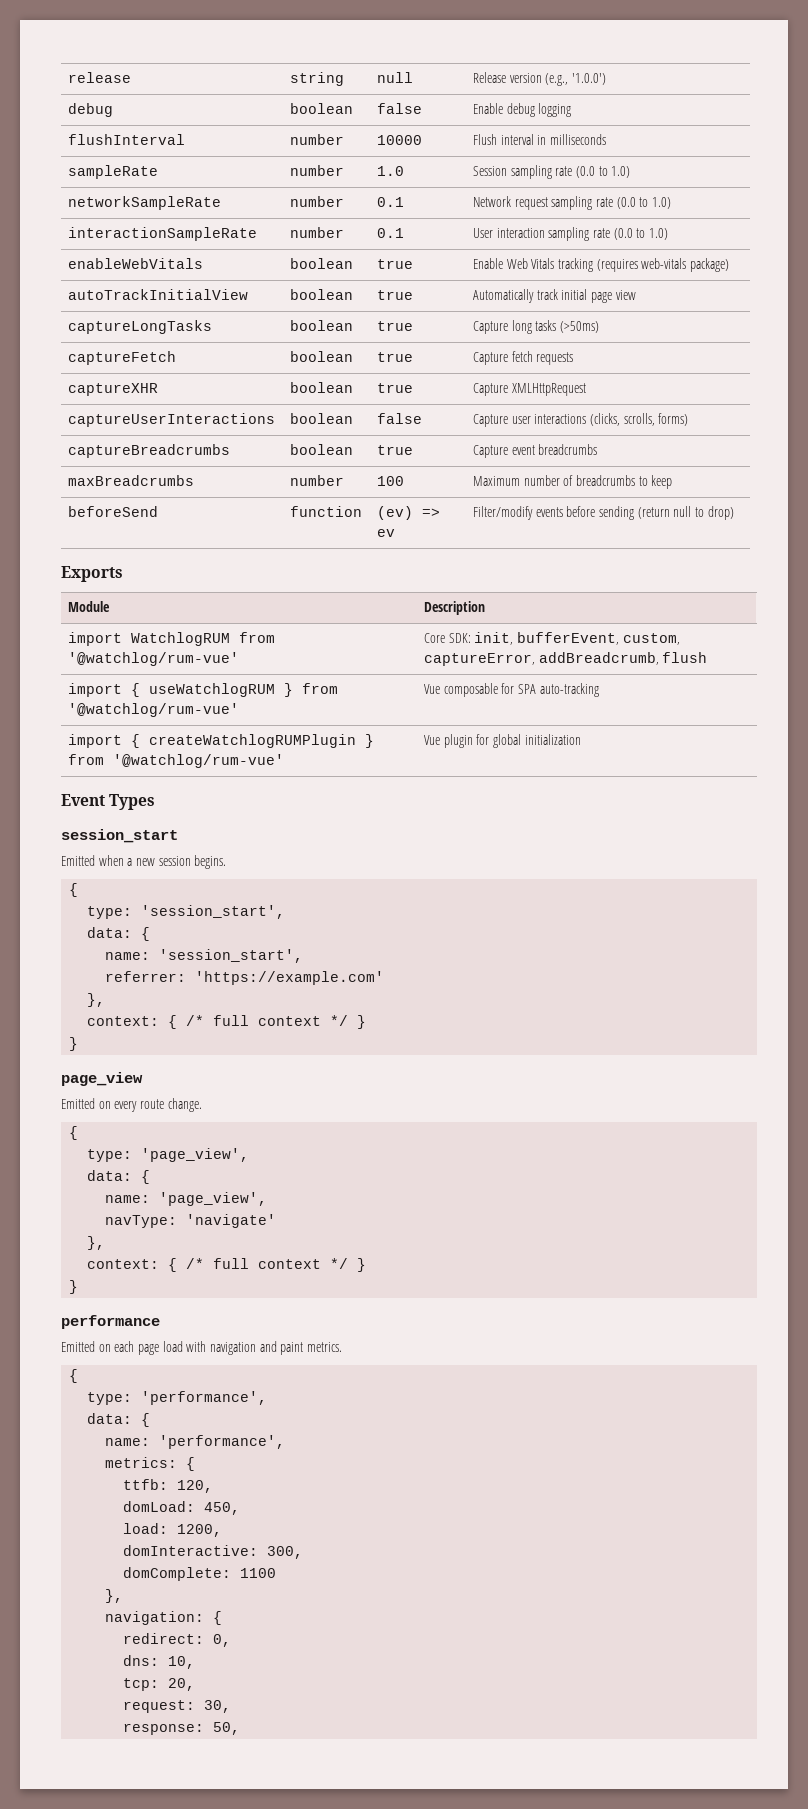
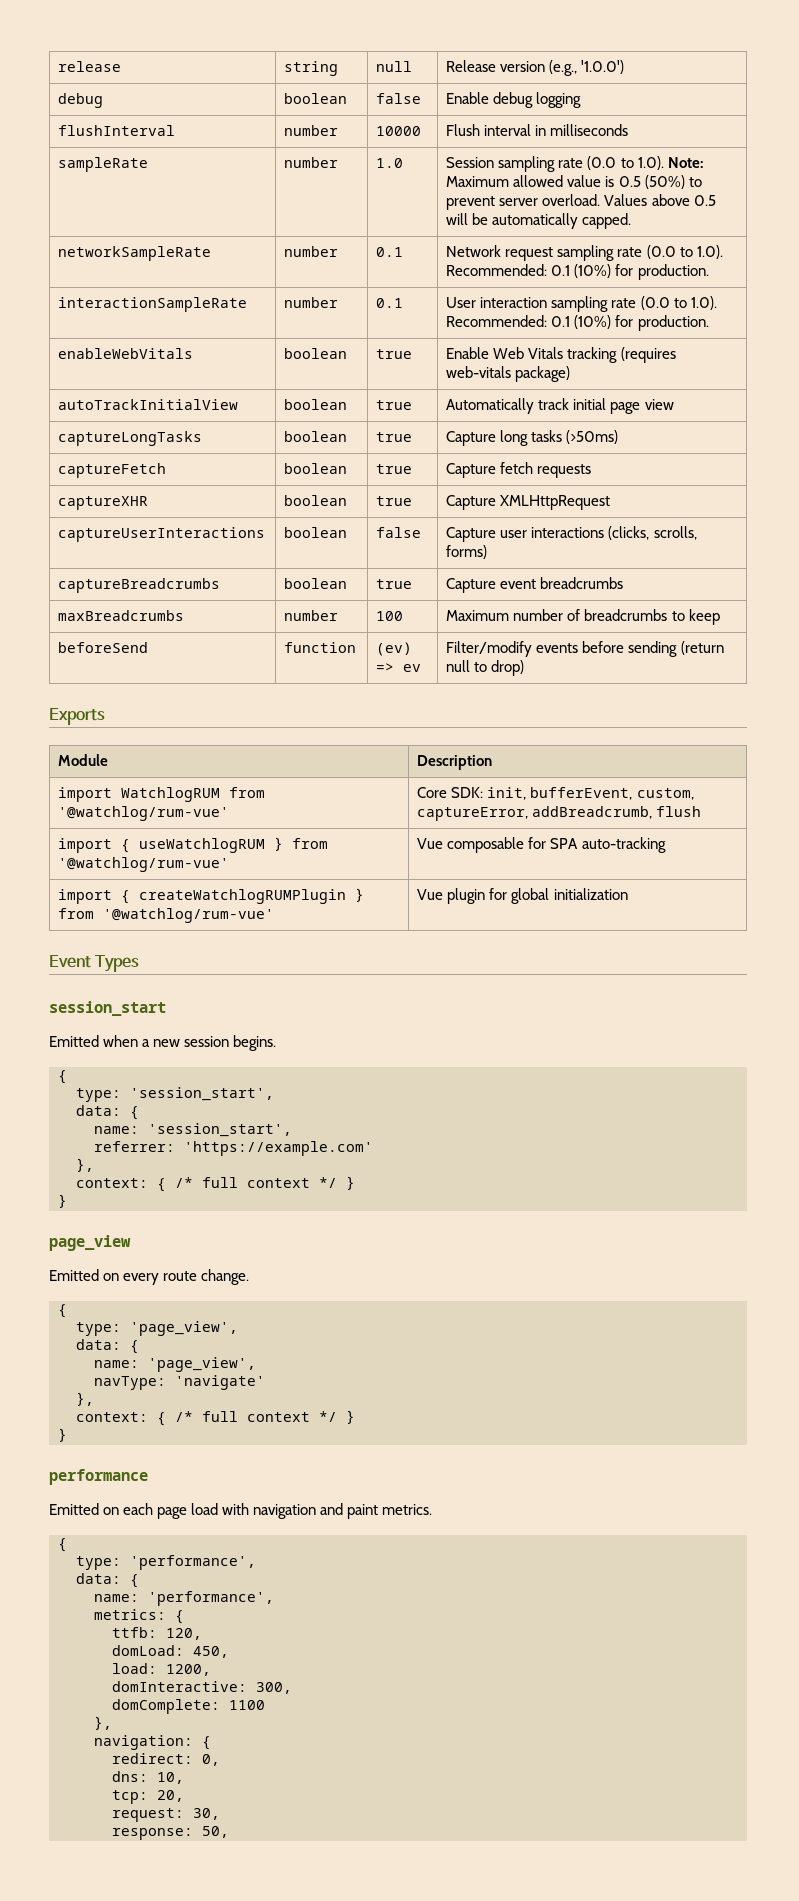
- sampleRate | number | 1.0 | Session sampling rate (0.0 to 1.0)
+ sampleRate | number | 1.0 | Session sampling rate (0.0 to 1.0). Note: Maximum allowed value is 0.5 (50%) to prevent server overload. Values above 0.5 will be automatically capped.
- networkSampleRate | number | 0.1 | Network request sampling rate (0.0 to 1.0)
+ networkSampleRate | number | 0.1 | Network request sampling rate (0.0 to 1.0). Recommended: 0.1 (10%) for production.
- interactionSampleRate | number | 0.1 | User interaction sampling rate (0.0 to 1.0)
+ interactionSampleRate | number | 0.1 | User interaction sampling rate (0.0 to 1.0). Recommended: 0.1 (10%) for production.

